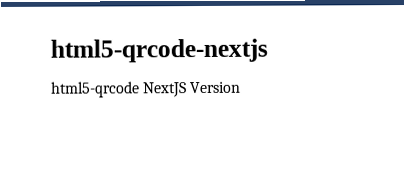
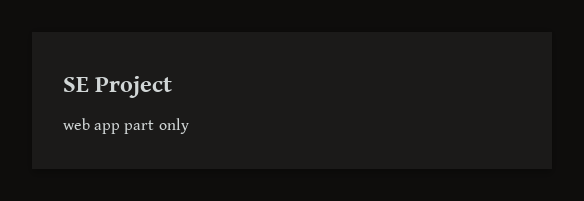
- html5-qrcode-nextjs
- html5-qrcode NextJS Version
+ SE Project
+ web app part only

